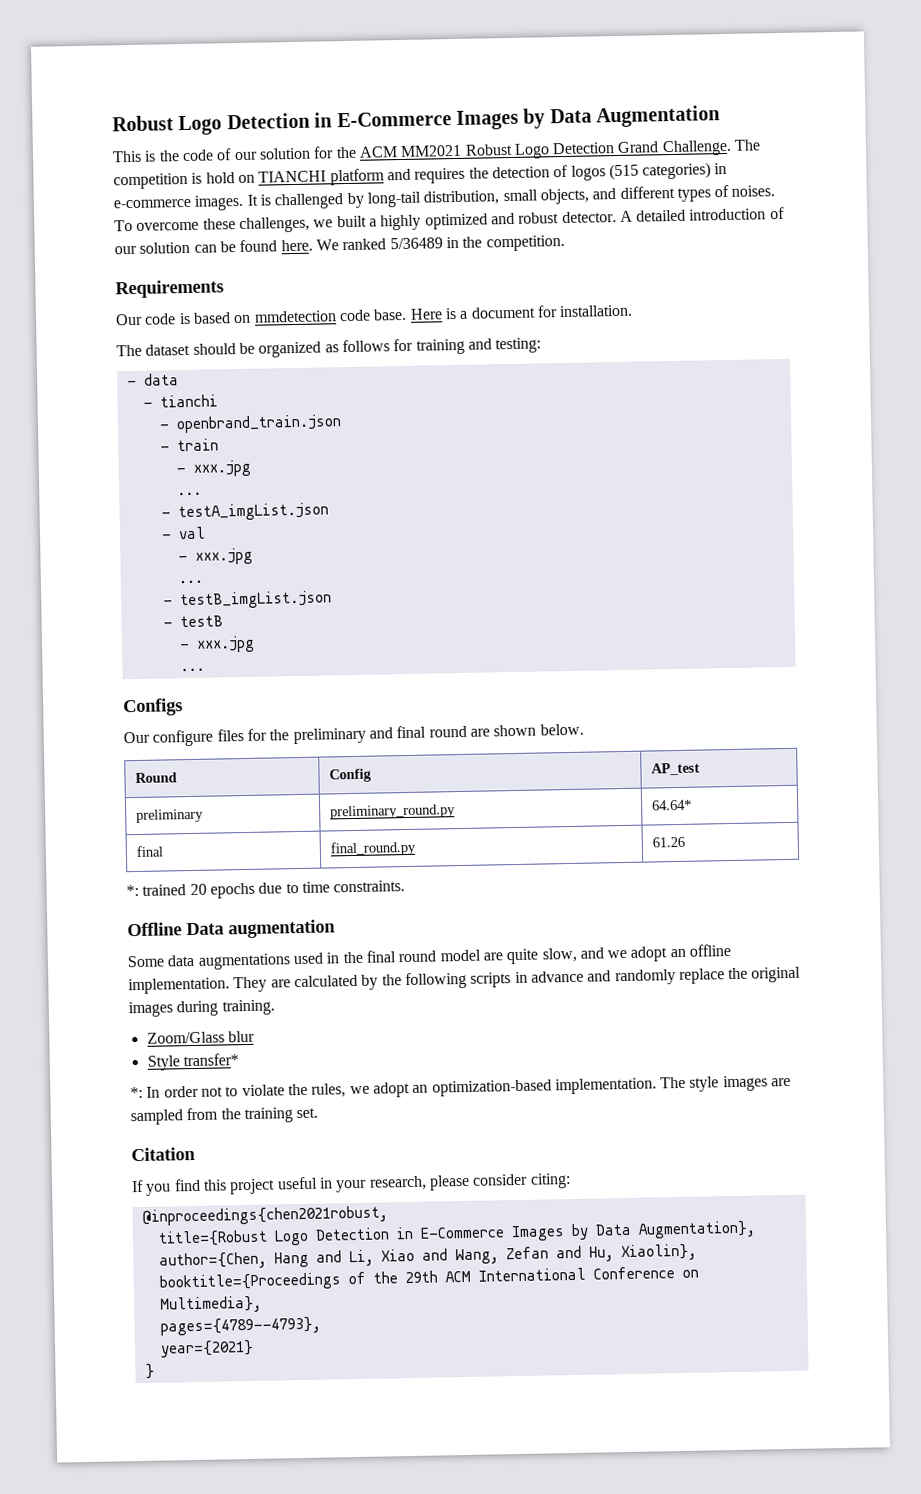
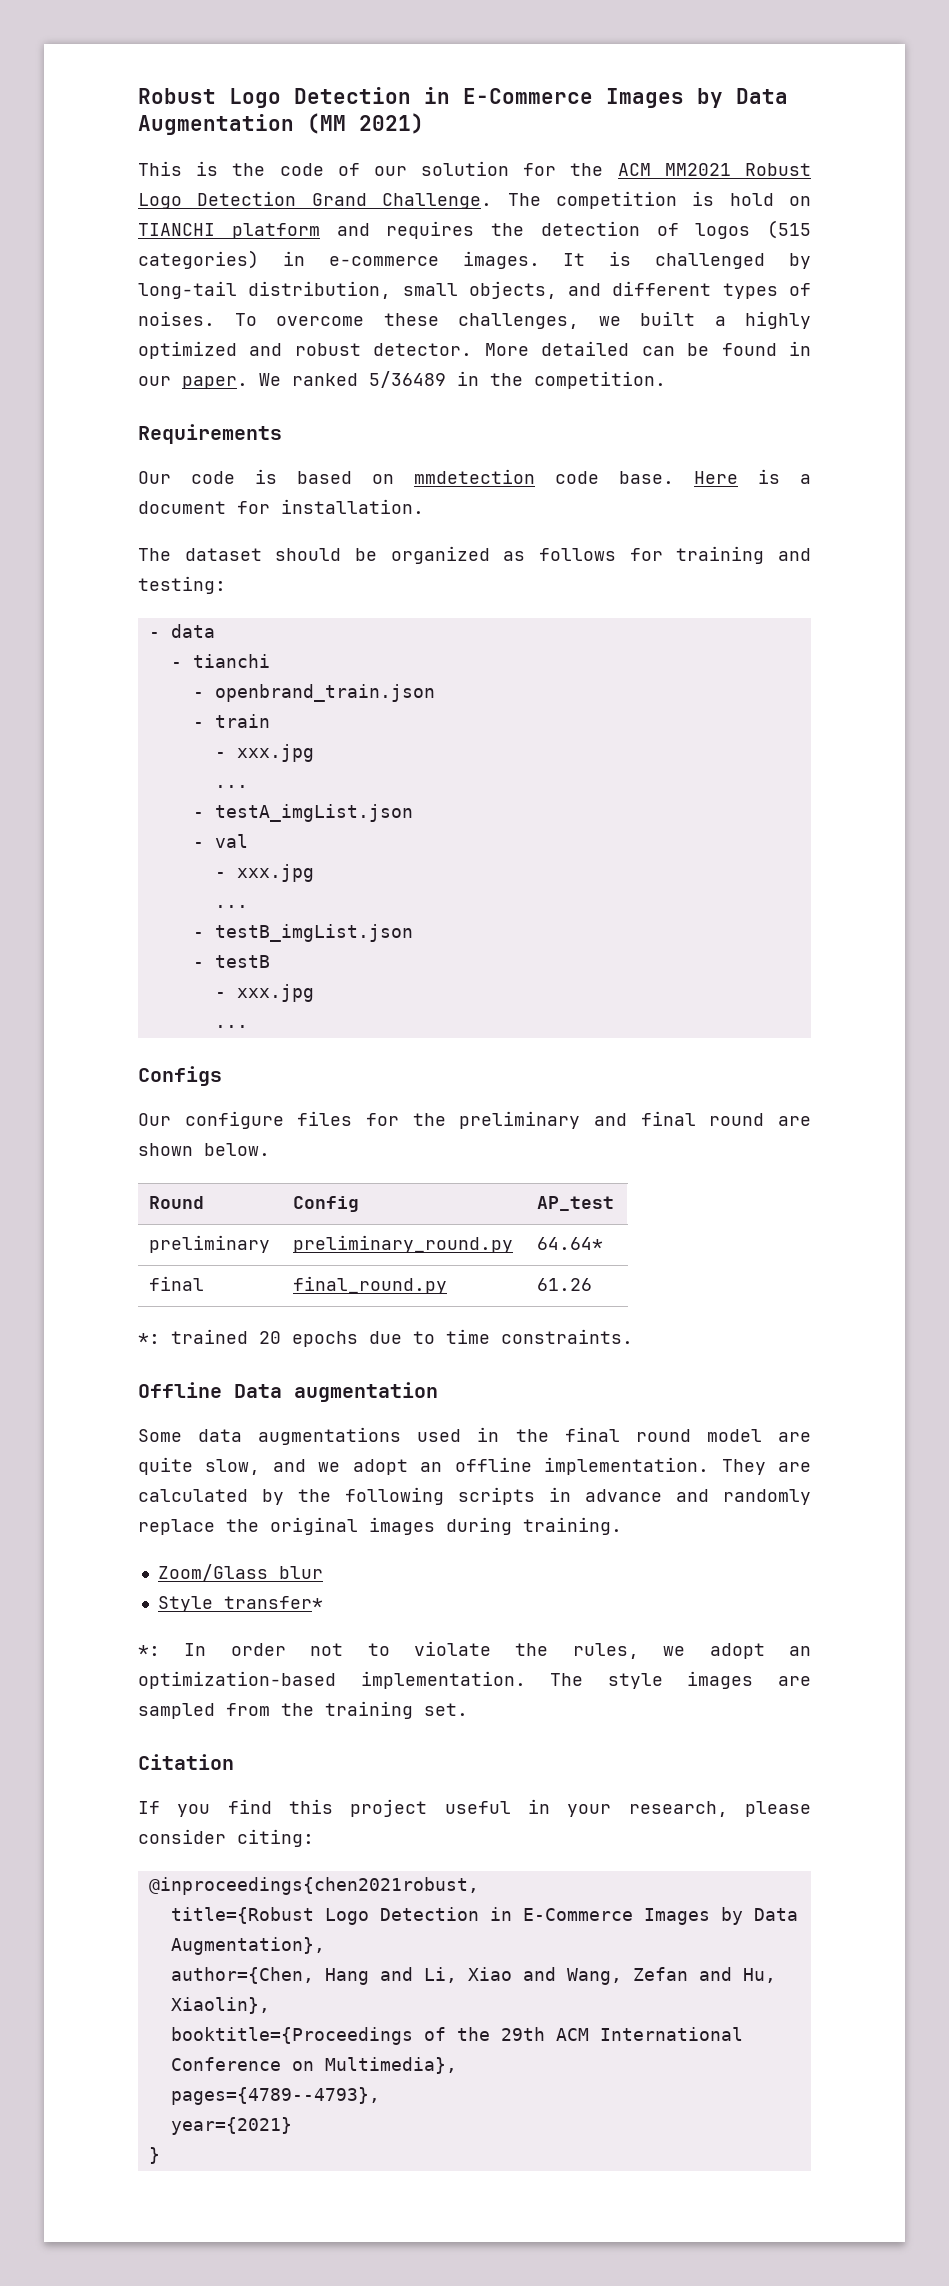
- Robust Logo Detection in E-Commerce Images by Data Augmentation
+ Robust Logo Detection in E-Commerce Images by Data Augmentation (MM 2021)
- A detailed introduction of our solution can be found here.
+ More detailed can be found in our paper.

